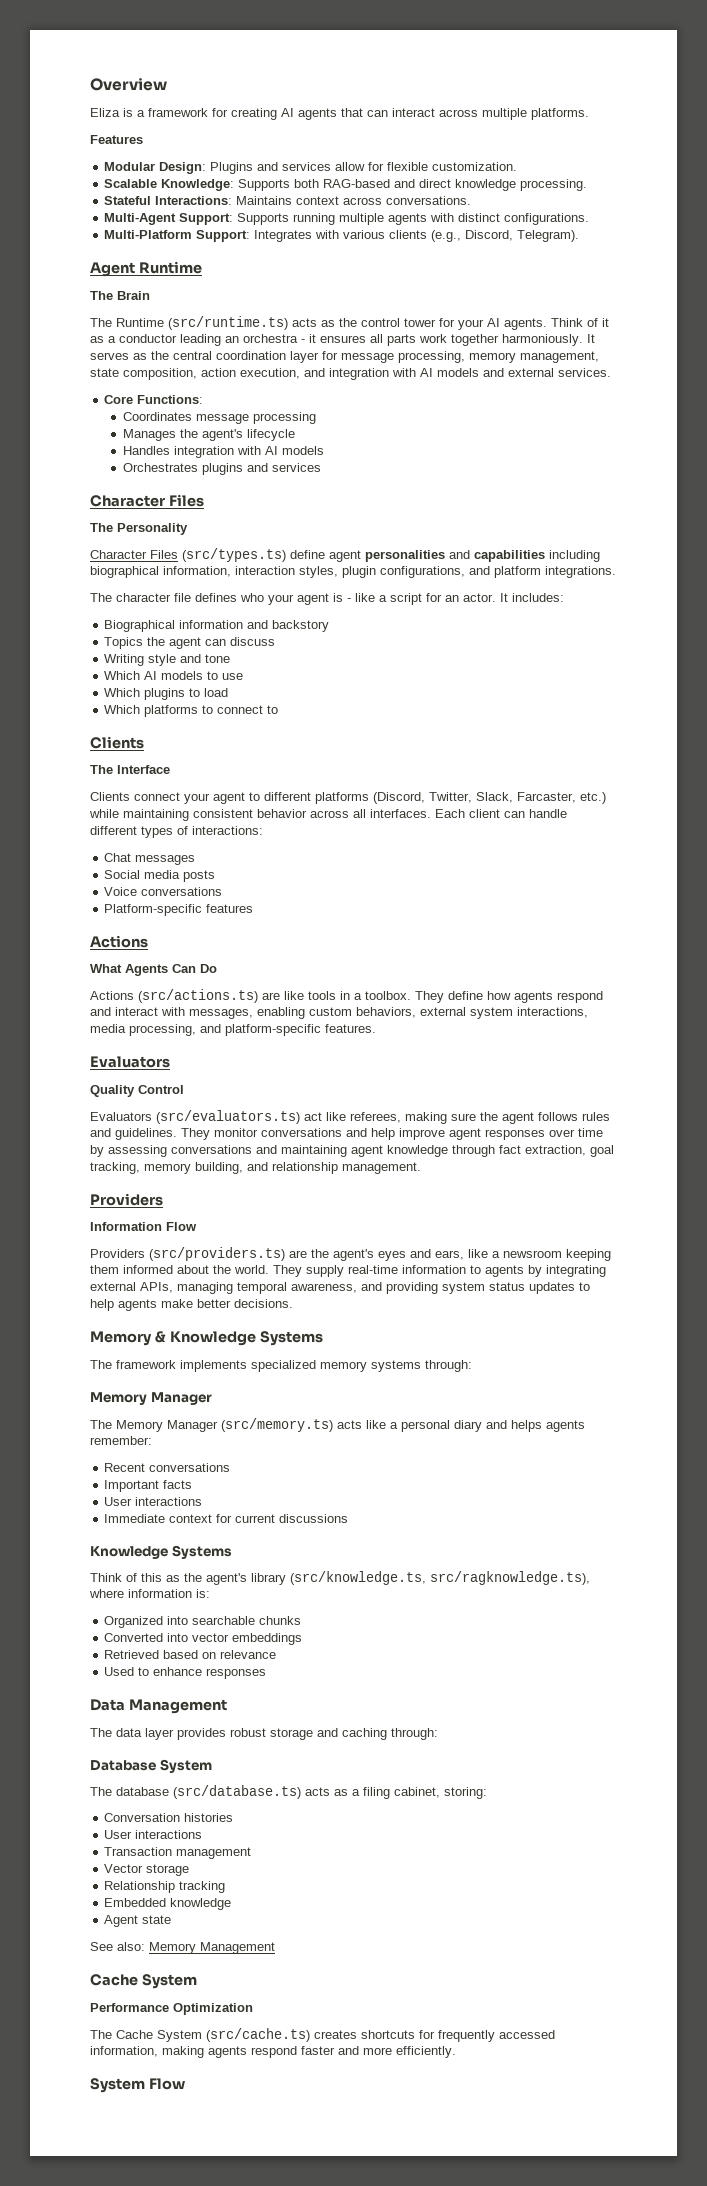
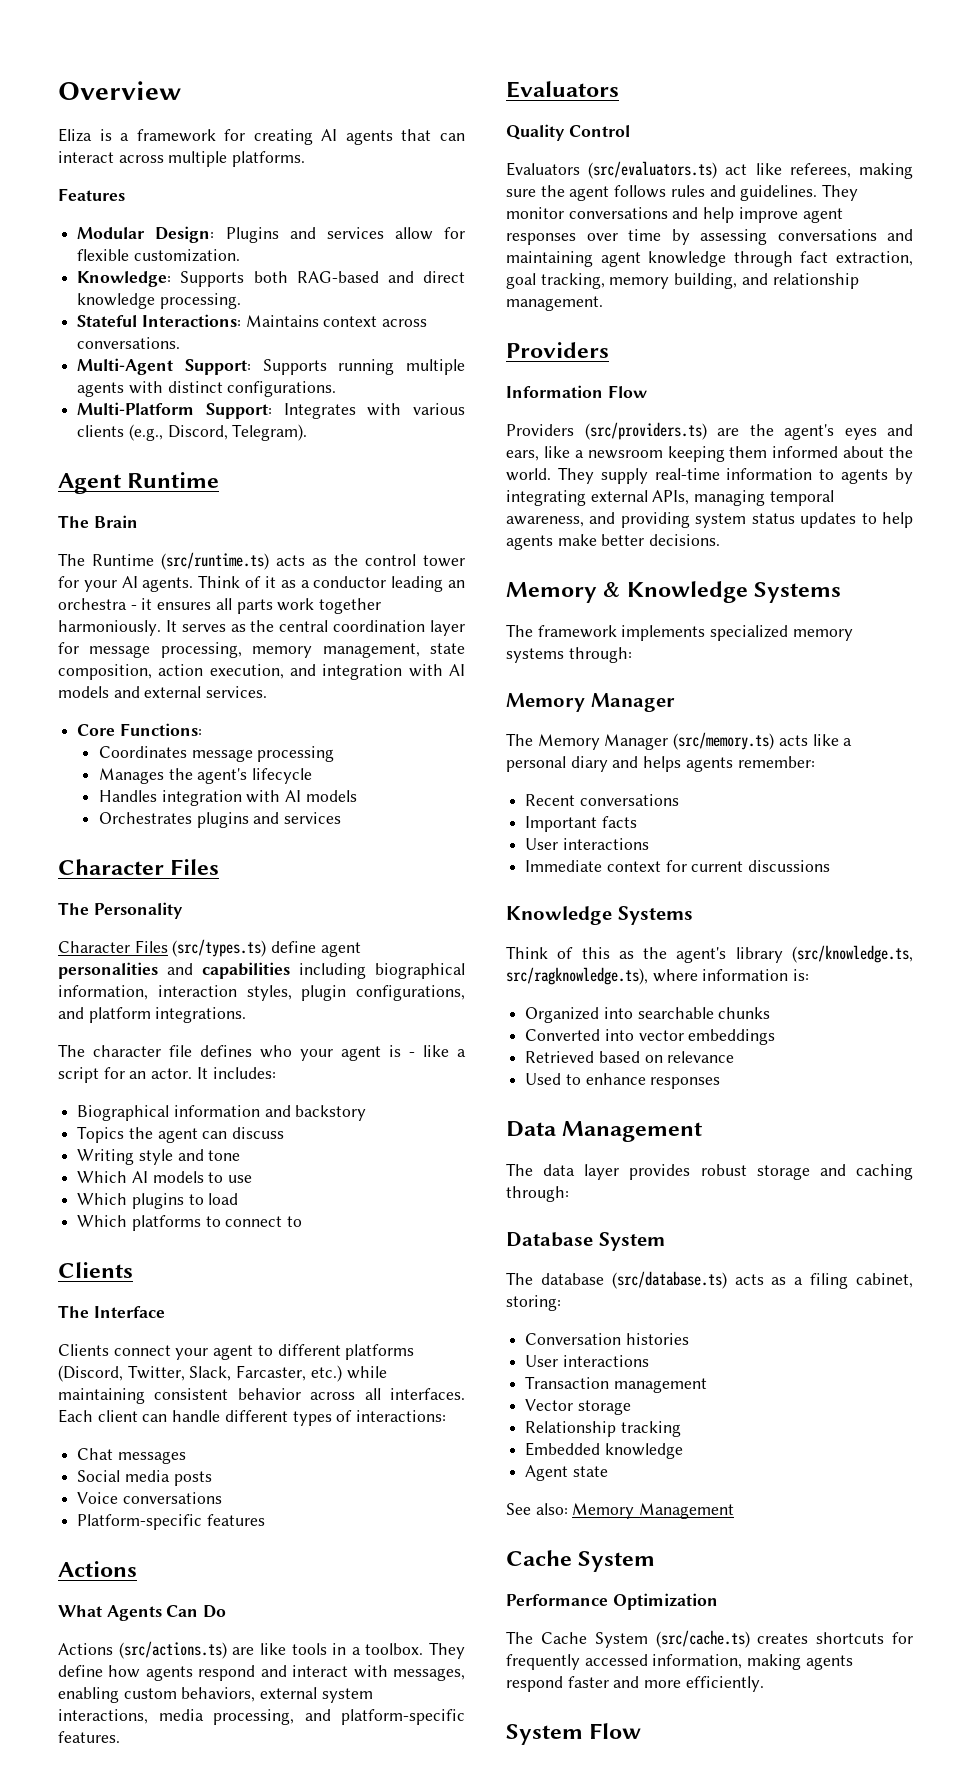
- Scalable Knowledge: Supports both RAG-based and direct knowledge processing.
+ Knowledge: Supports both RAG-based and direct knowledge processing.

